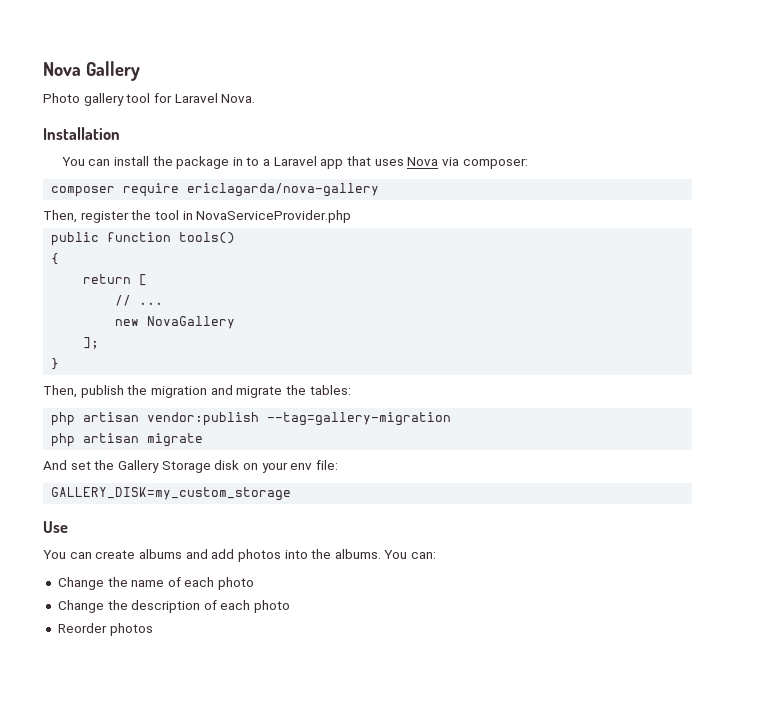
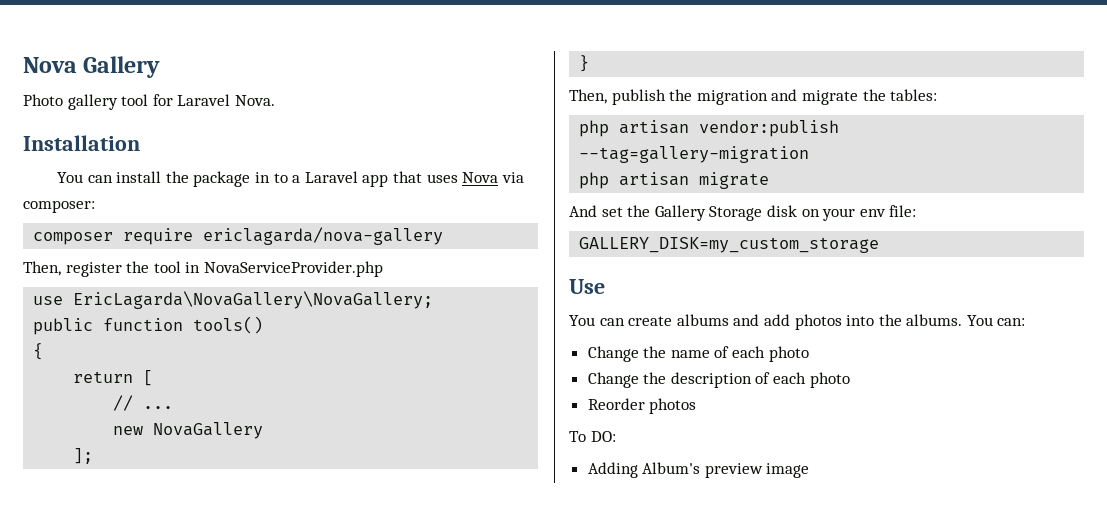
+ use EricLagarda\NovaGallery\NovaGallery;
+ To DO:
+ Adding Album's preview image

